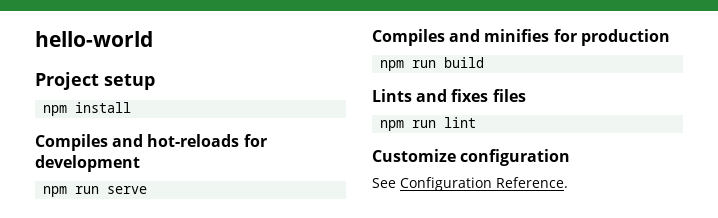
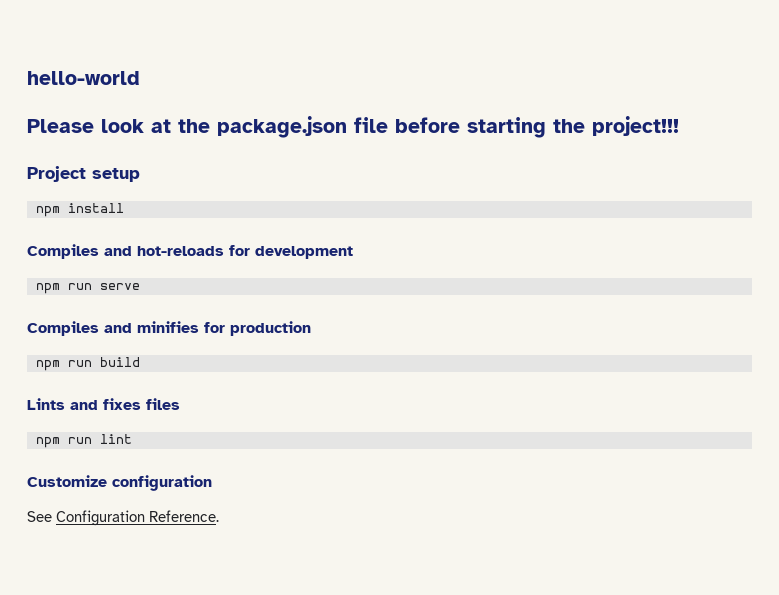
+ Please look at the package.json file before starting the project!!!

